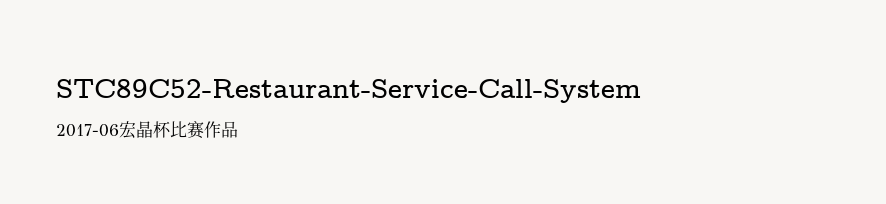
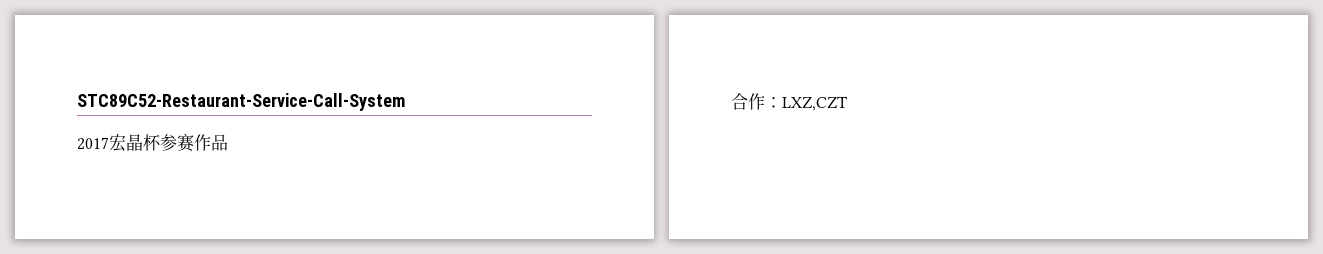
- 2017-06宏晶杯比赛作品
+ 2017宏晶杯参赛作品
+ 合作：LXZ,CZT

